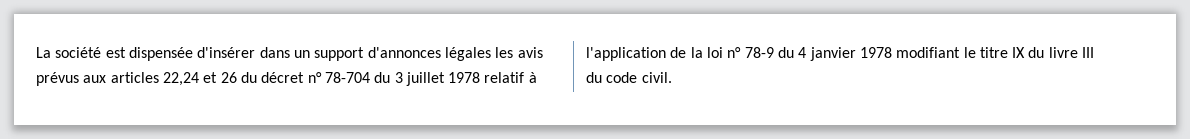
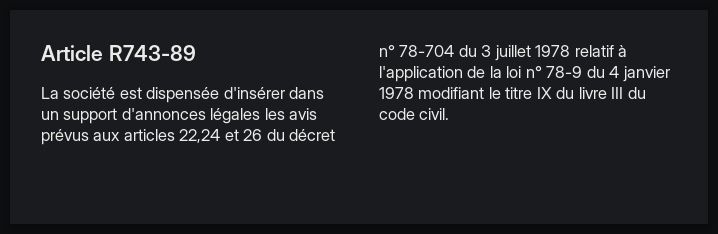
+ Article R743-89

